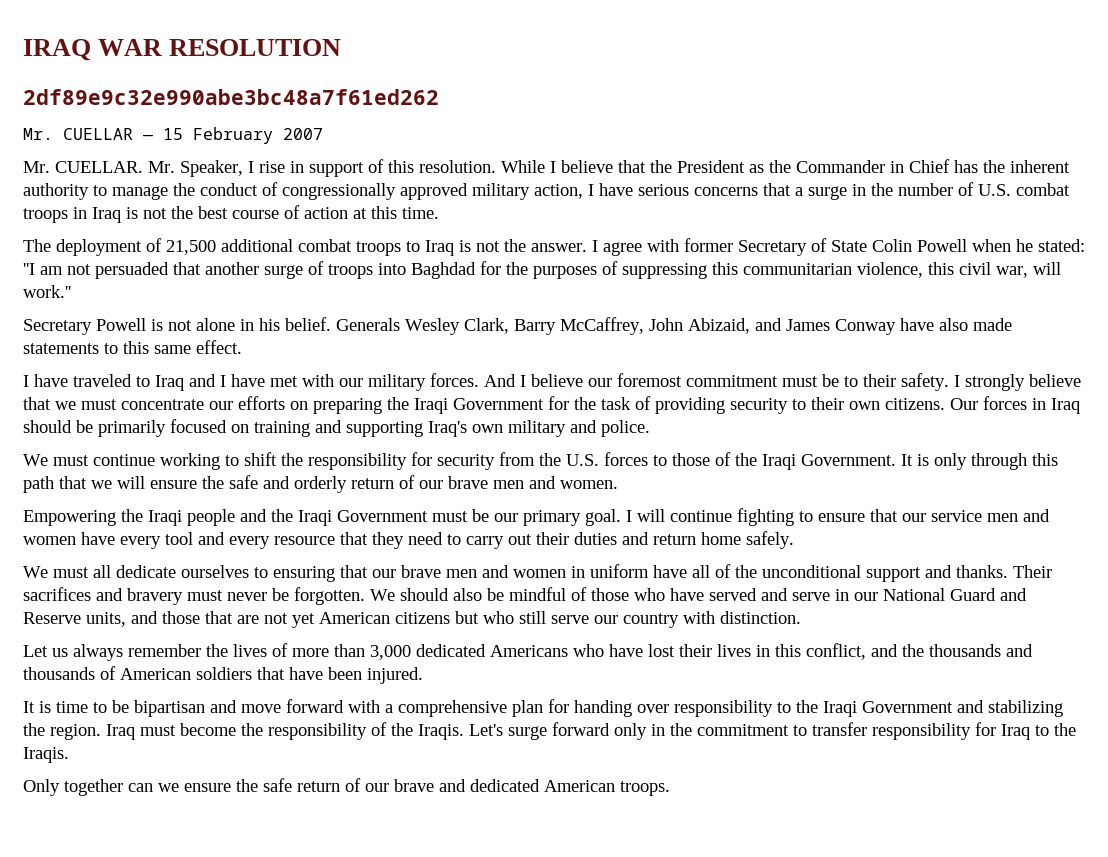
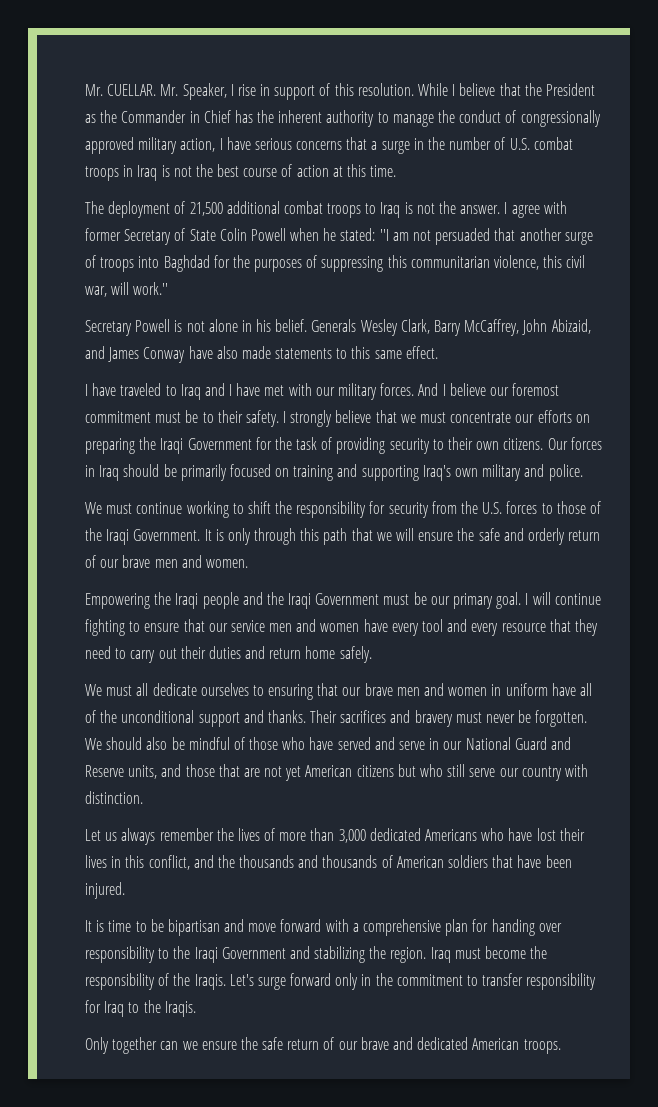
- IRAQ WAR RESOLUTION
- 2df89e9c32e990abe3bc48a7f61ed262
- Mr. CUELLAR — 15 February 2007

